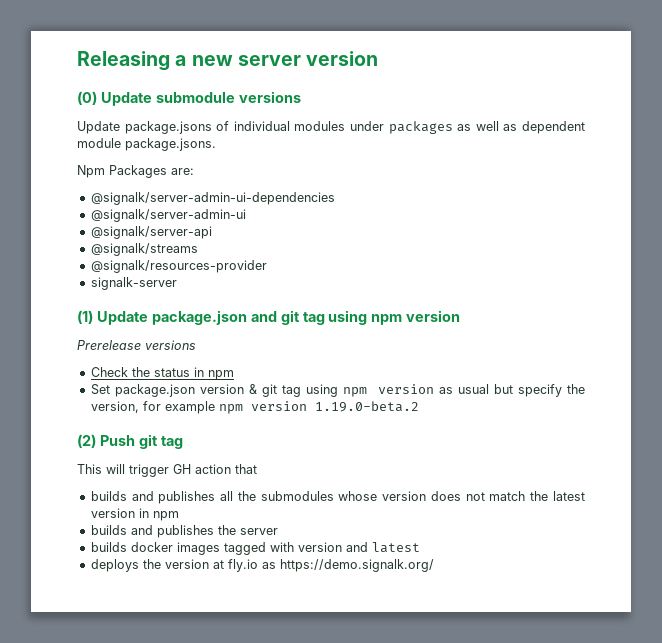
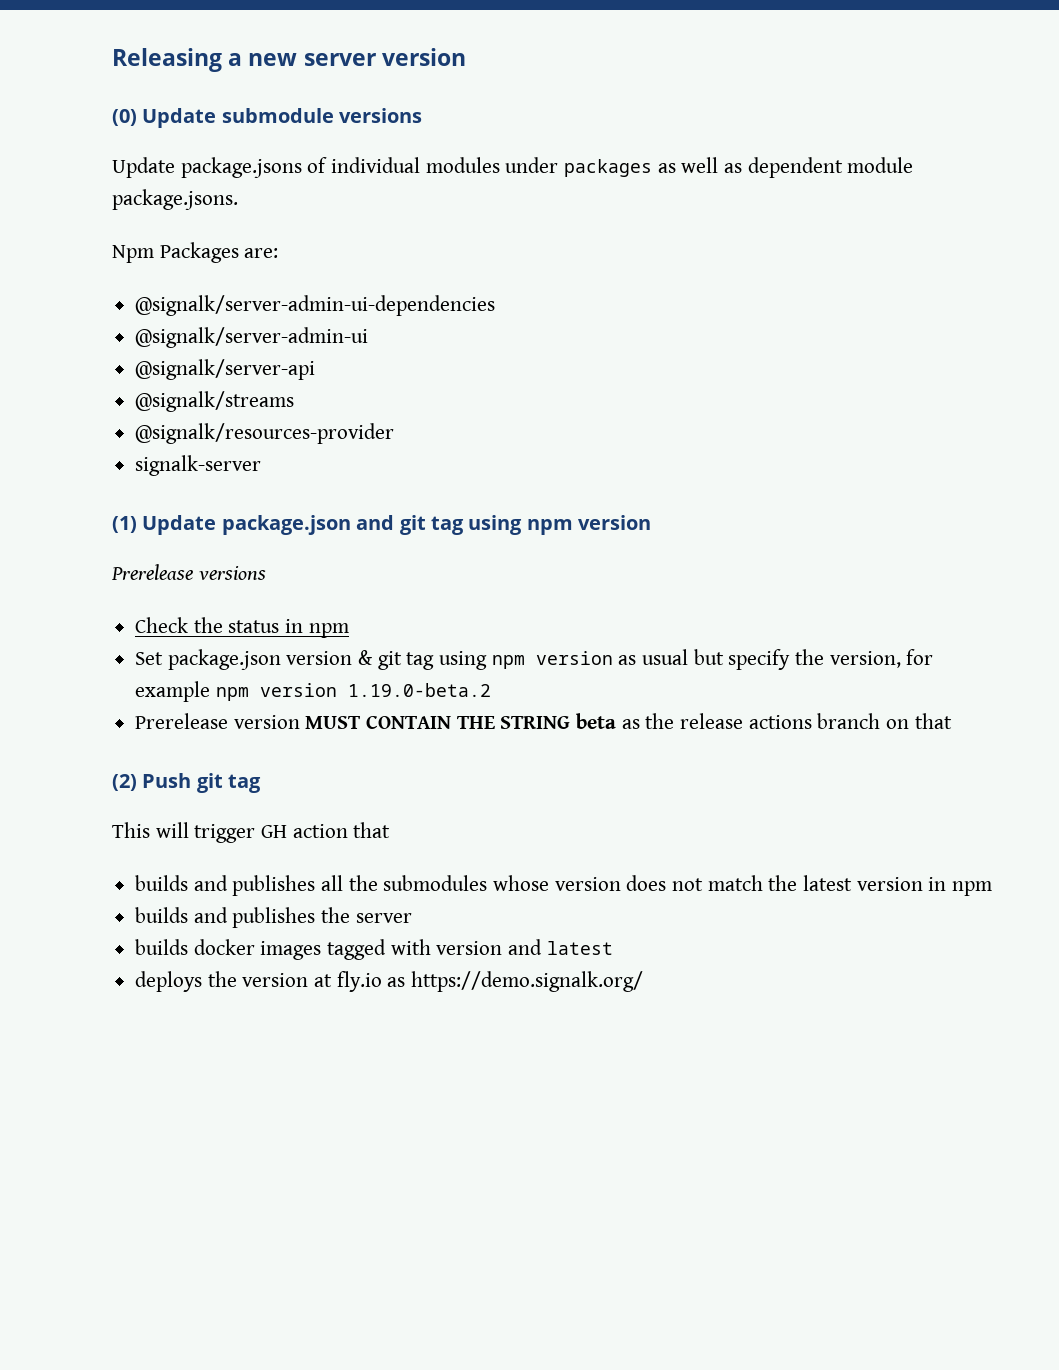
+ Prerelease version MUST CONTAIN THE STRING beta as the release actions branch on that

